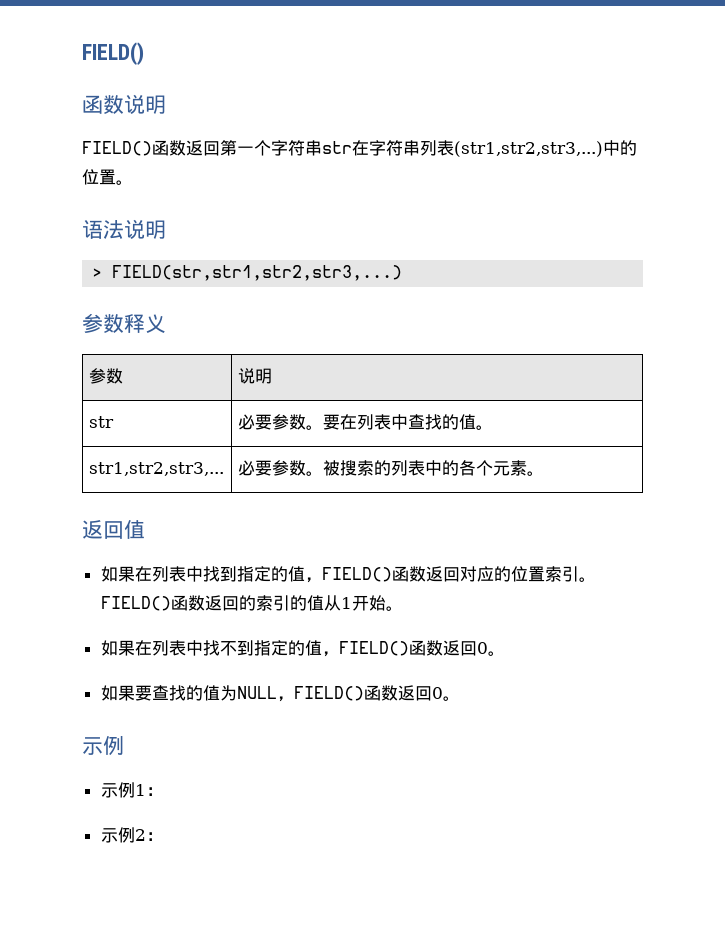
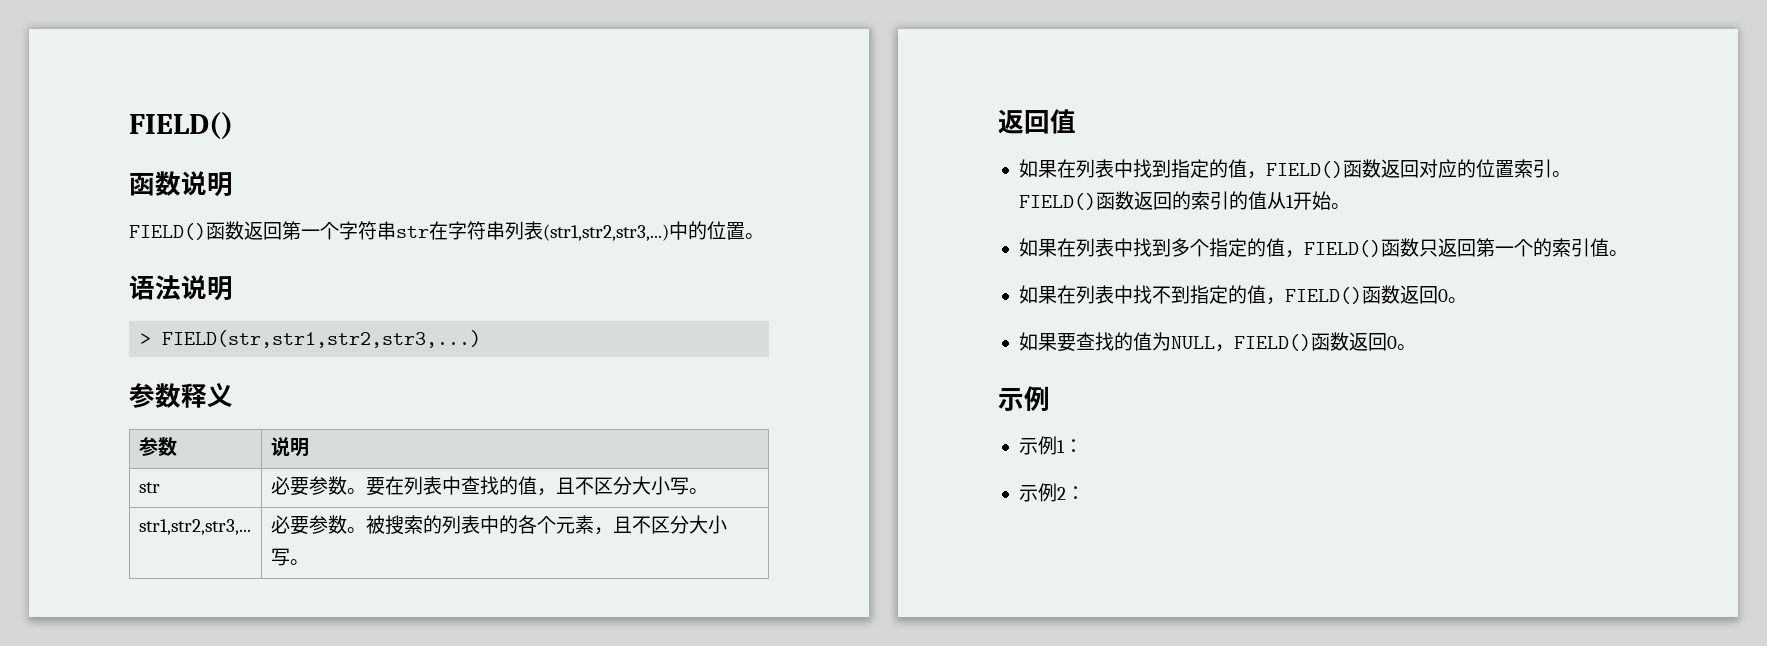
- str | 必要参数。要在列表中查找的值。
+ str | 必要参数。要在列表中查找的值，且不区分大小写。
- str1,str2,str3,... | 必要参数。被搜索的列表中的各个元素。
+ str1,str2,str3,... | 必要参数。被搜索的列表中的各个元素，且不区分大小写。
+ 如果在列表中找到多个指定的值，FIELD()函数只返回第一个的索引值。

